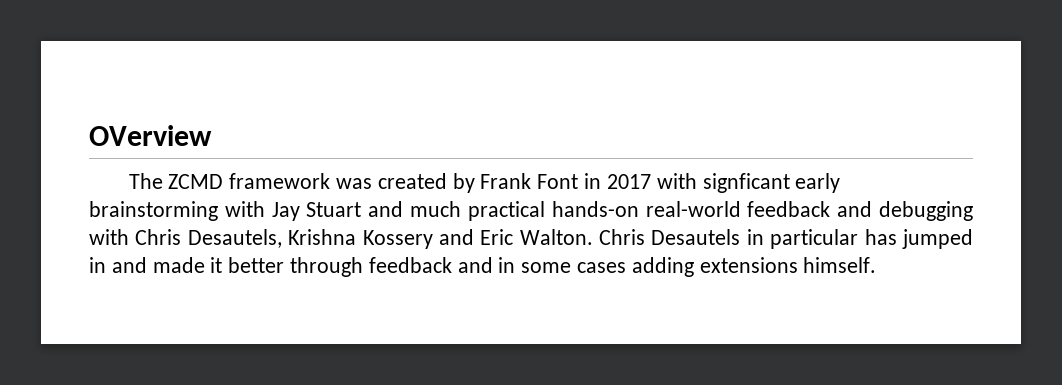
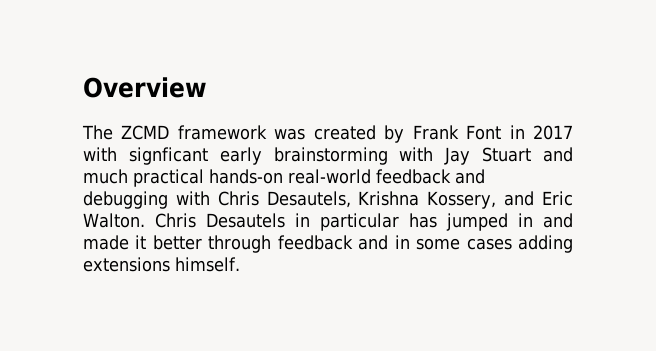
- OVerview
+ Overview
- The ZCMD framework was created by Frank Font in 2017 with signficant early brainstorming with Jay Stuart and much practical hands-on real-world feedback and debugging with Chris Desautels, Krishna Kossery and Eric Walton.
+ The ZCMD framework was created by Frank Font in 2017 with signficant early brainstorming with Jay Stuart and much practical hands-on real-world feedback and debugging with Chris Desautels, Krishna Kossery, and Eric Walton.

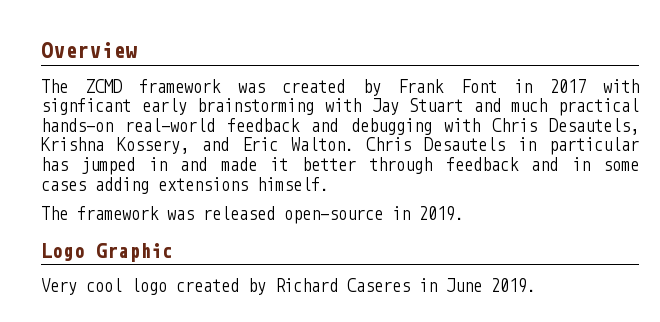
+ The framework was released open-source in 2019.
+ Logo Graphic
+ Very cool logo created by Richard Caseres in June 2019.

